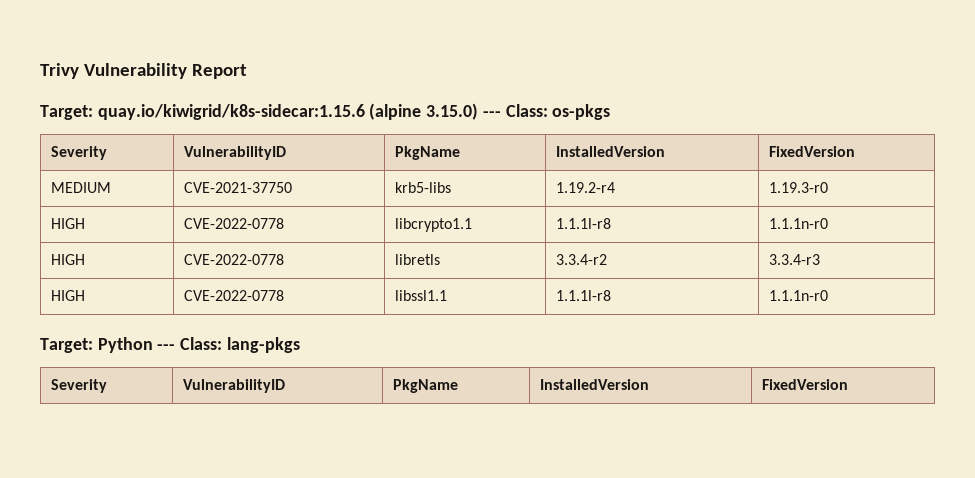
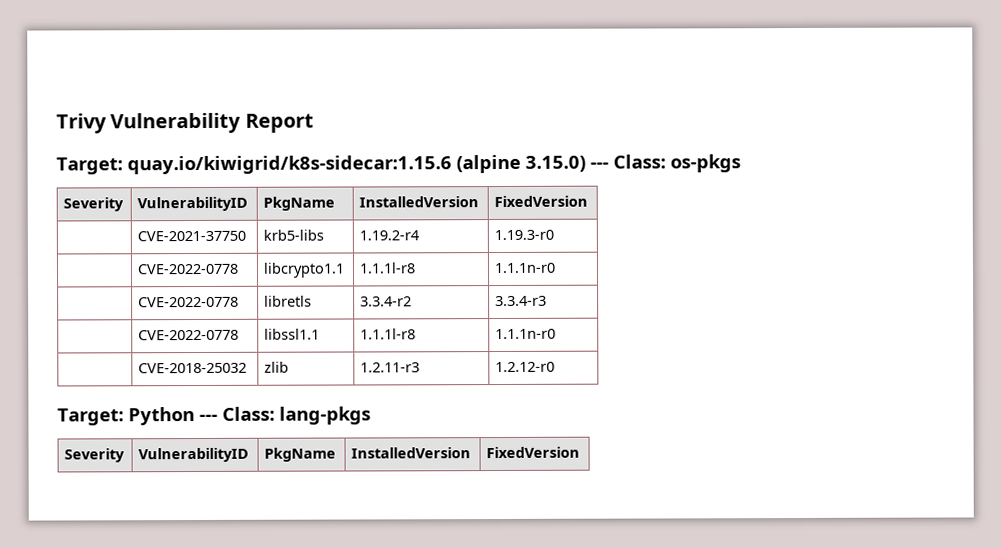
- MEDIUM | CVE-2021-37750 | krb5-libs | 1.19.2-r4 | 1.19.3-r0
+ | CVE-2021-37750 | krb5-libs | 1.19.2-r4 | 1.19.3-r0
- HIGH | CVE-2022-0778 | libcrypto1.1 | 1.1.1l-r8 | 1.1.1n-r0
+ | CVE-2022-0778 | libcrypto1.1 | 1.1.1l-r8 | 1.1.1n-r0
- HIGH | CVE-2022-0778 | libretls | 3.3.4-r2 | 3.3.4-r3
+ | CVE-2022-0778 | libretls | 3.3.4-r2 | 3.3.4-r3
- HIGH | CVE-2022-0778 | libssl1.1 | 1.1.1l-r8 | 1.1.1n-r0
+ | CVE-2022-0778 | libssl1.1 | 1.1.1l-r8 | 1.1.1n-r0
+ | CVE-2018-25032 | zlib | 1.2.11-r3 | 1.2.12-r0

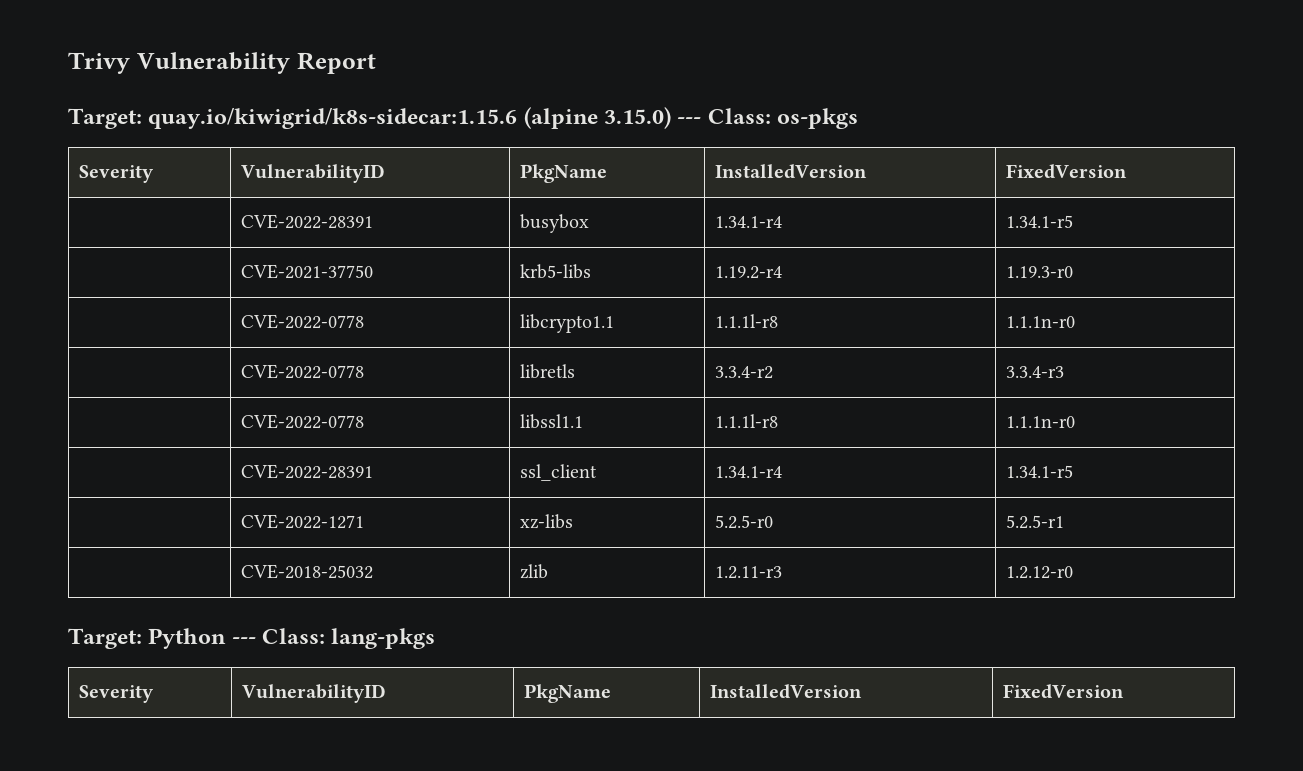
+ | CVE-2022-28391 | busybox | 1.34.1-r4 | 1.34.1-r5
+ | CVE-2022-28391 | ssl_client | 1.34.1-r4 | 1.34.1-r5
+ | CVE-2022-1271 | xz-libs | 5.2.5-r0 | 5.2.5-r1

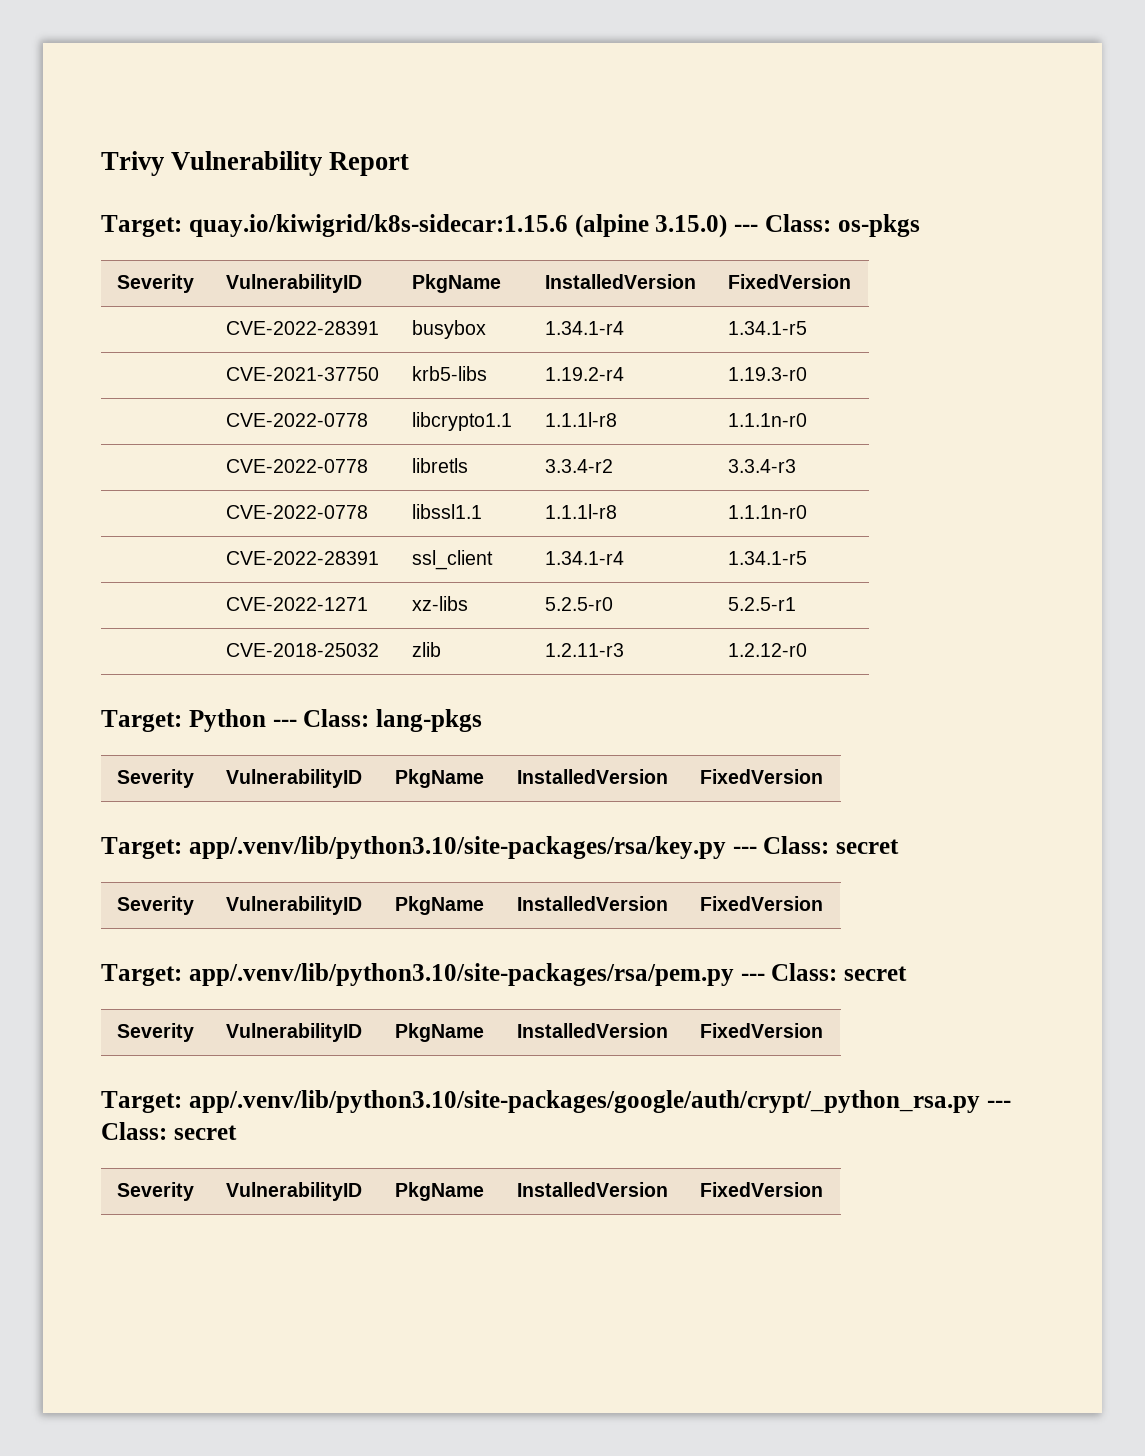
+ Target: app/.venv/lib/python3.10/site-packages/rsa/key.py --- Class: secret
+ Severity | VulnerabilityID | PkgName | InstalledVersion | FixedVersion
+ Target: app/.venv/lib/python3.10/site-packages/rsa/pem.py --- Class: secret
+ Severity | VulnerabilityID | PkgName | InstalledVersion | FixedVersion
+ Target: app/.venv/lib/python3.10/site-packages/google/auth/crypt/_python_rsa.py --- Class: secret
+ Severity | VulnerabilityID | PkgName | InstalledVersion | FixedVersion

